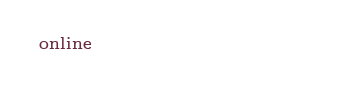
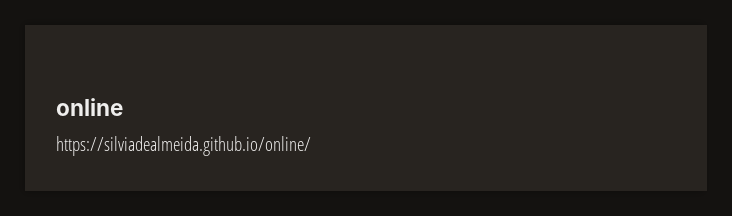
+ https://silviadealmeida.github.io/online/

